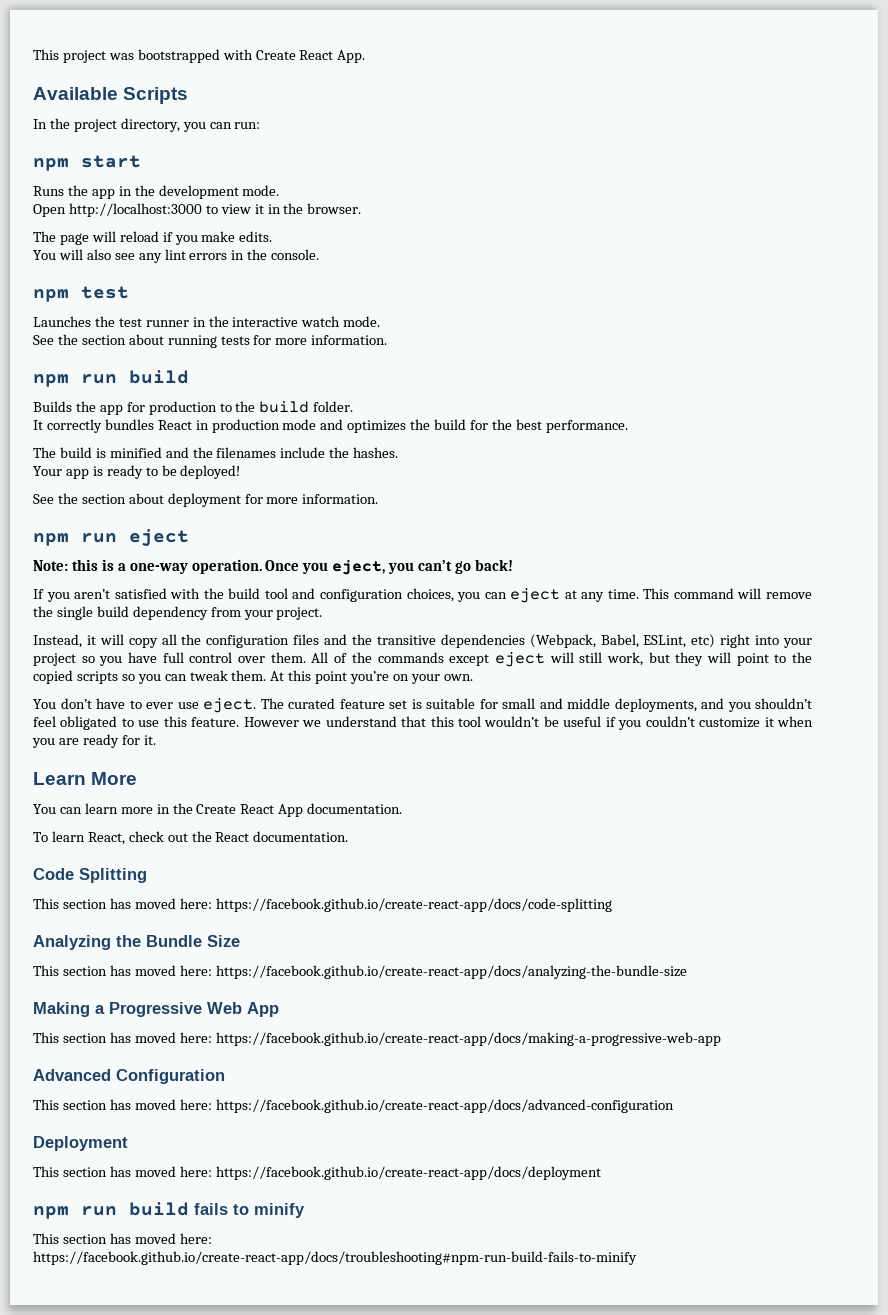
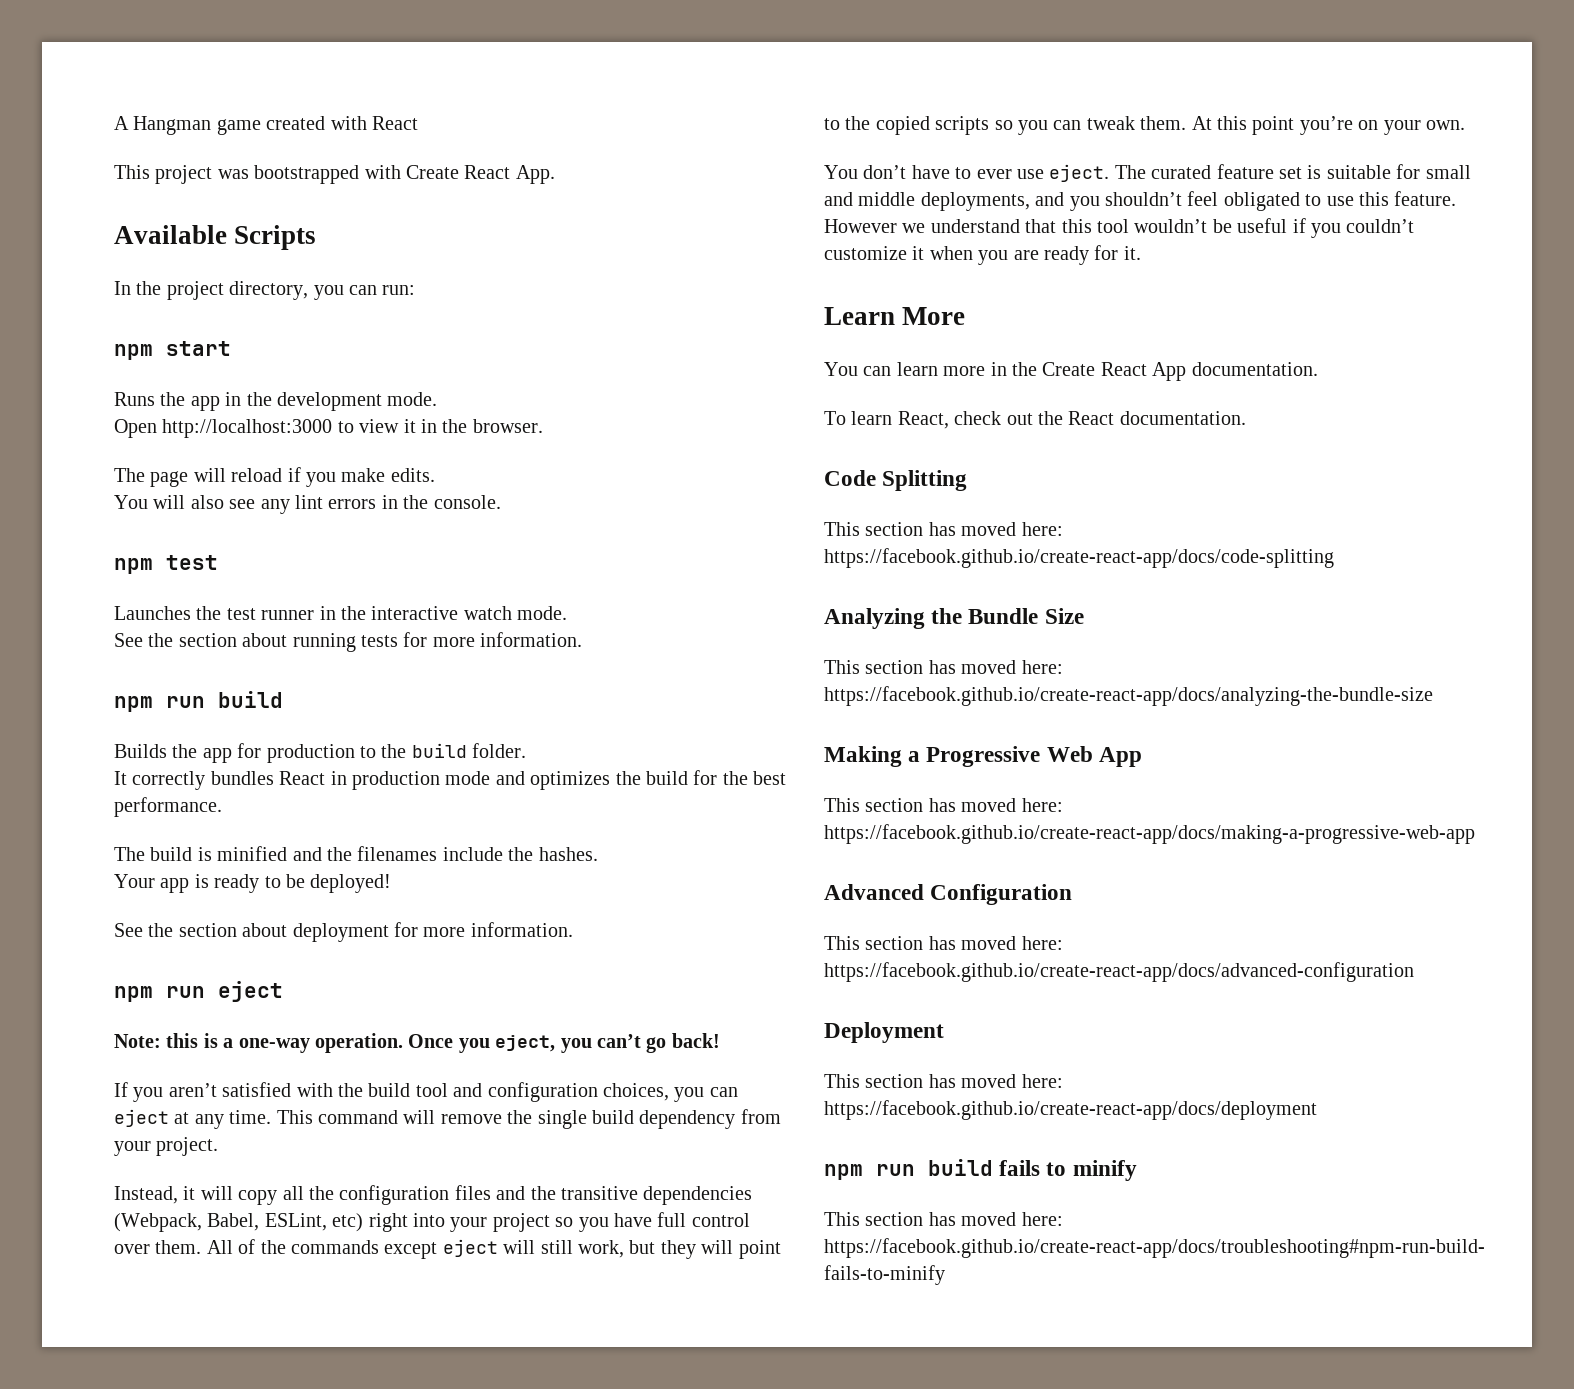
+ A Hangman game created with React

